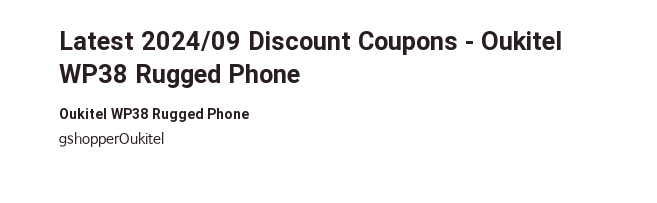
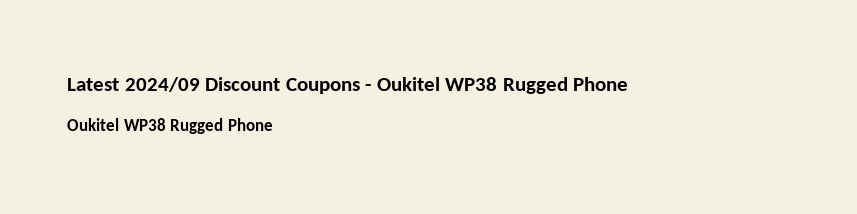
- gshopperOukitel

